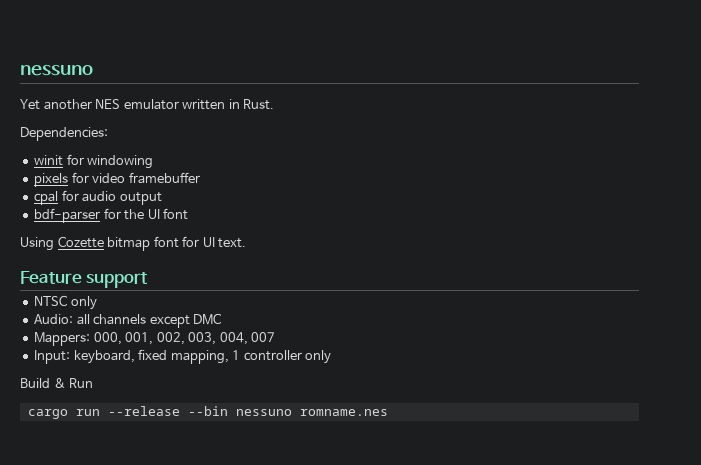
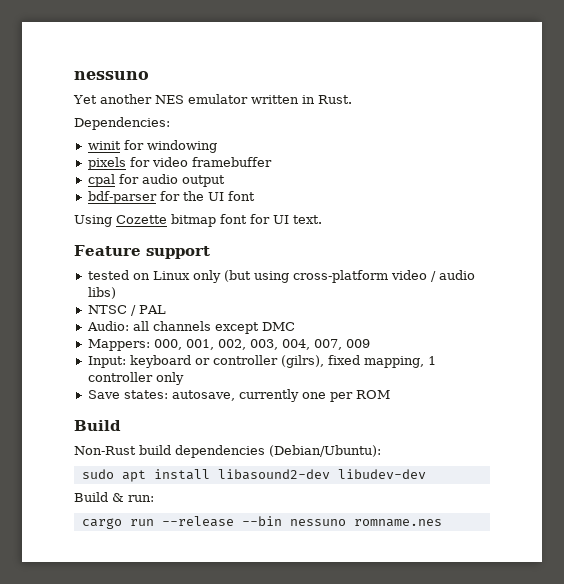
+ tested on Linux only (but using cross-platform video / audio libs)
- NTSC only
+ NTSC / PAL
- Mappers: 000, 001, 002, 003, 004, 007
+ Mappers: 000, 001, 002, 003, 004, 007, 009
- Input: keyboard, fixed mapping, 1 controller only
+ Input: keyboard or controller (gilrs), fixed mapping, 1 controller only
+ Save states: autosave, currently one per ROM
+ Build
+ Non-Rust build dependencies (Debian/Ubuntu):
+ sudo apt install libasound2-dev libudev-dev
- Build & Run
+ Build & run:

